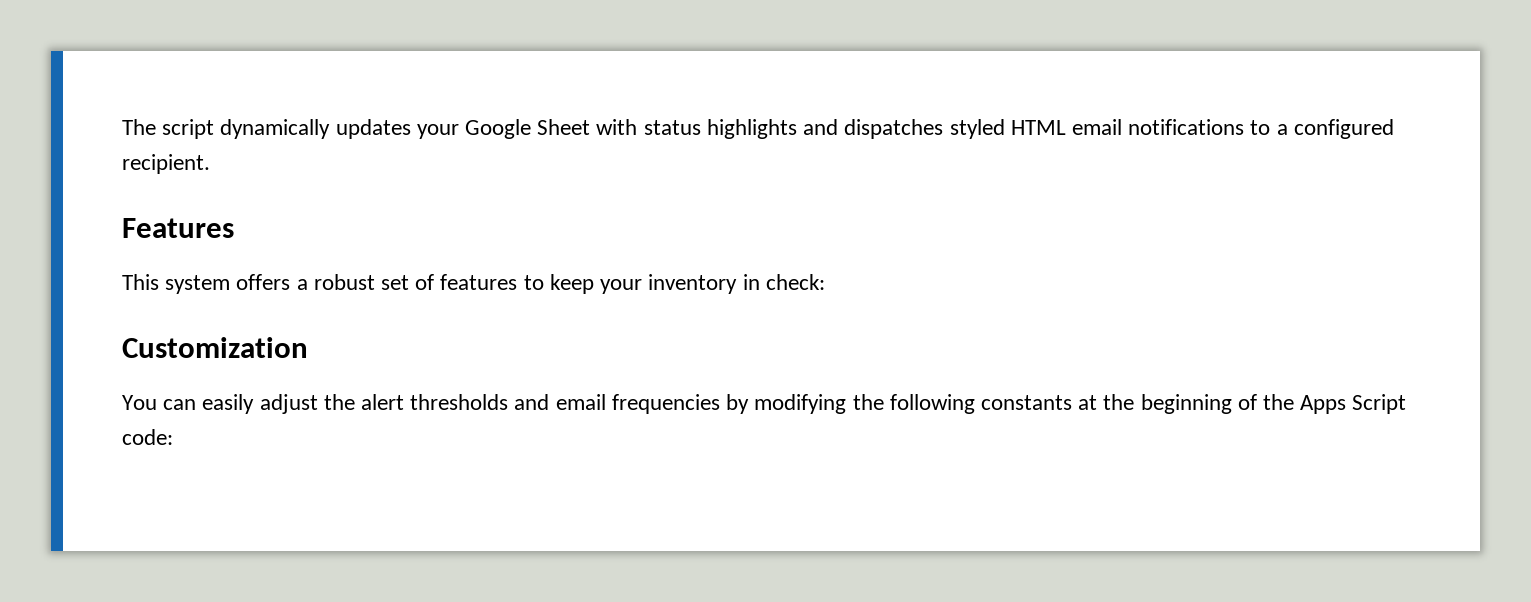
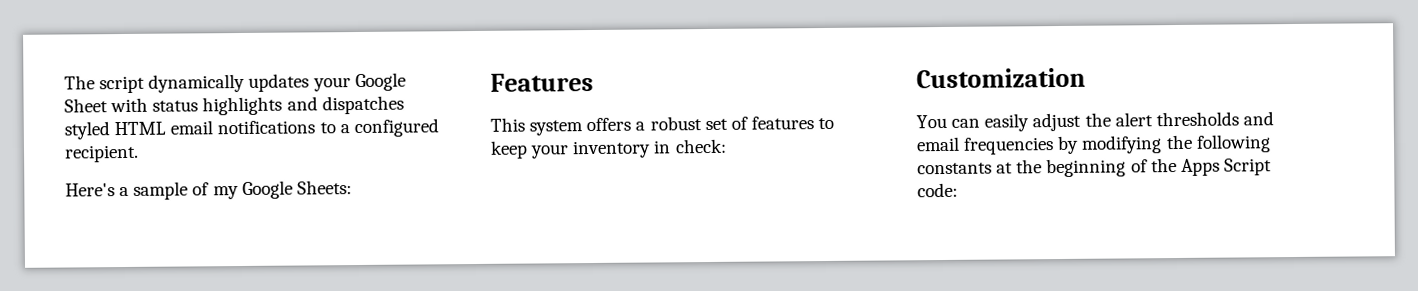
+ Here's a sample of my Google Sheets:

